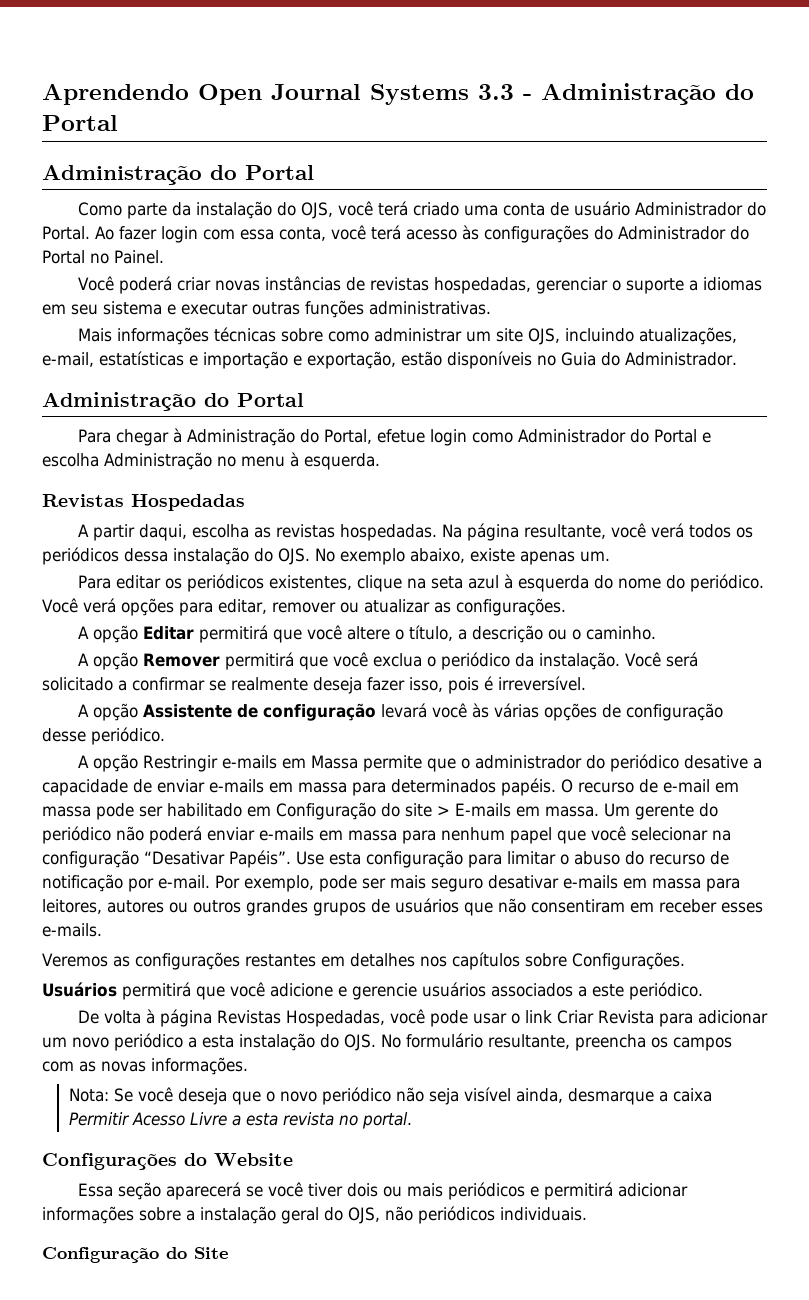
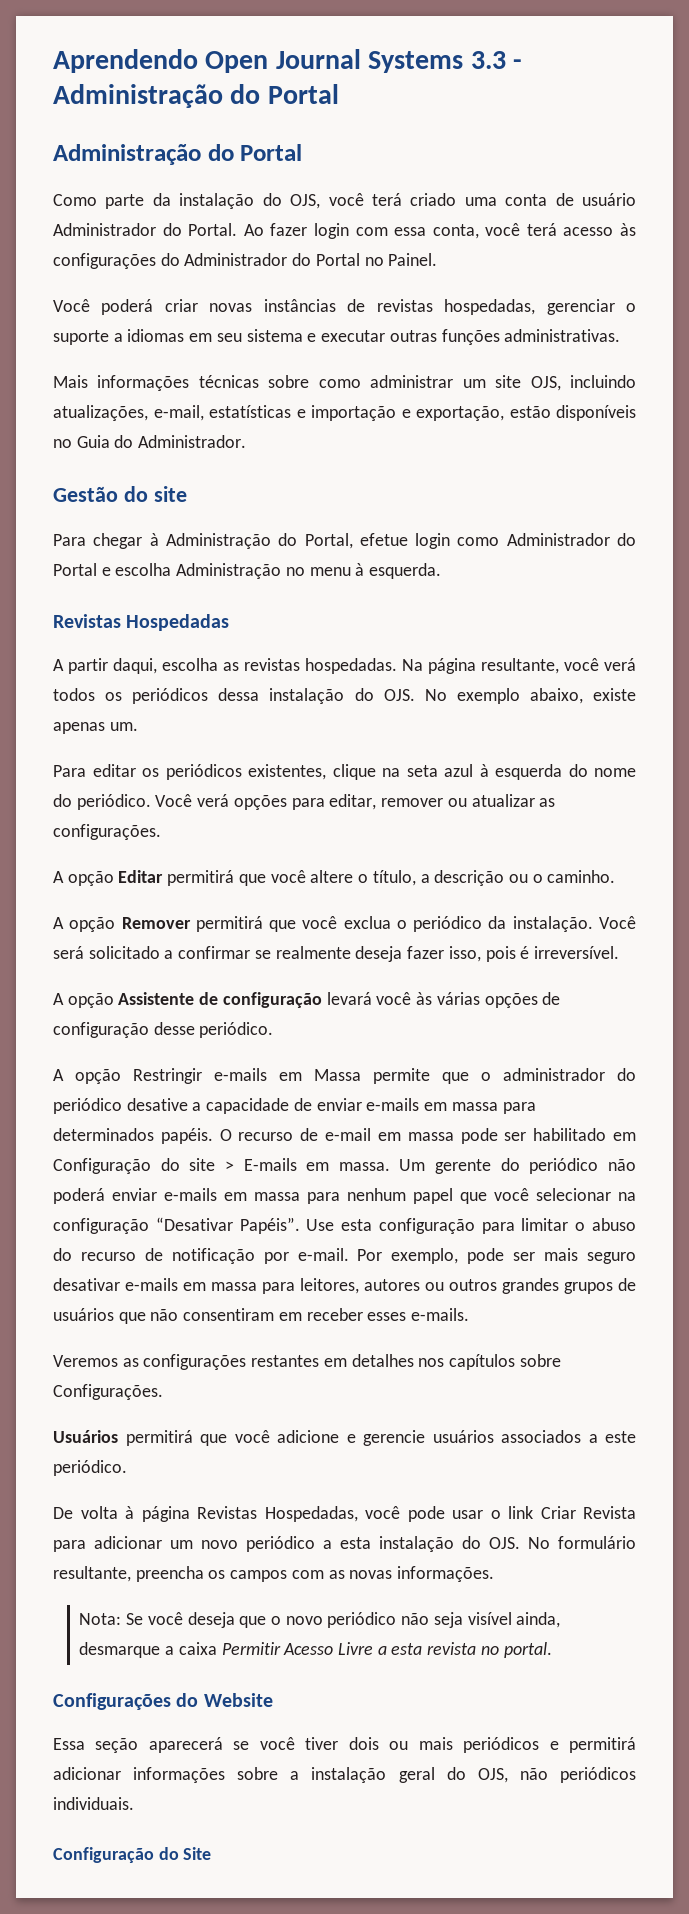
  Mais informações técnicas sobre como administrar um site OJS, incluindo atualizações, e-mail, estatísticas e importação e exportação, estão disponíveis no Guia do Administrador.
- Administração do Portal
+ Gestão do site

